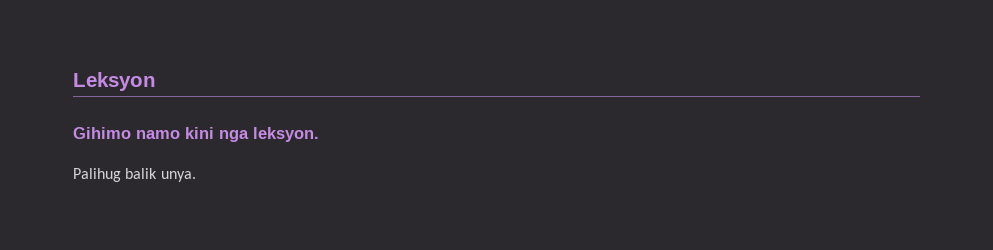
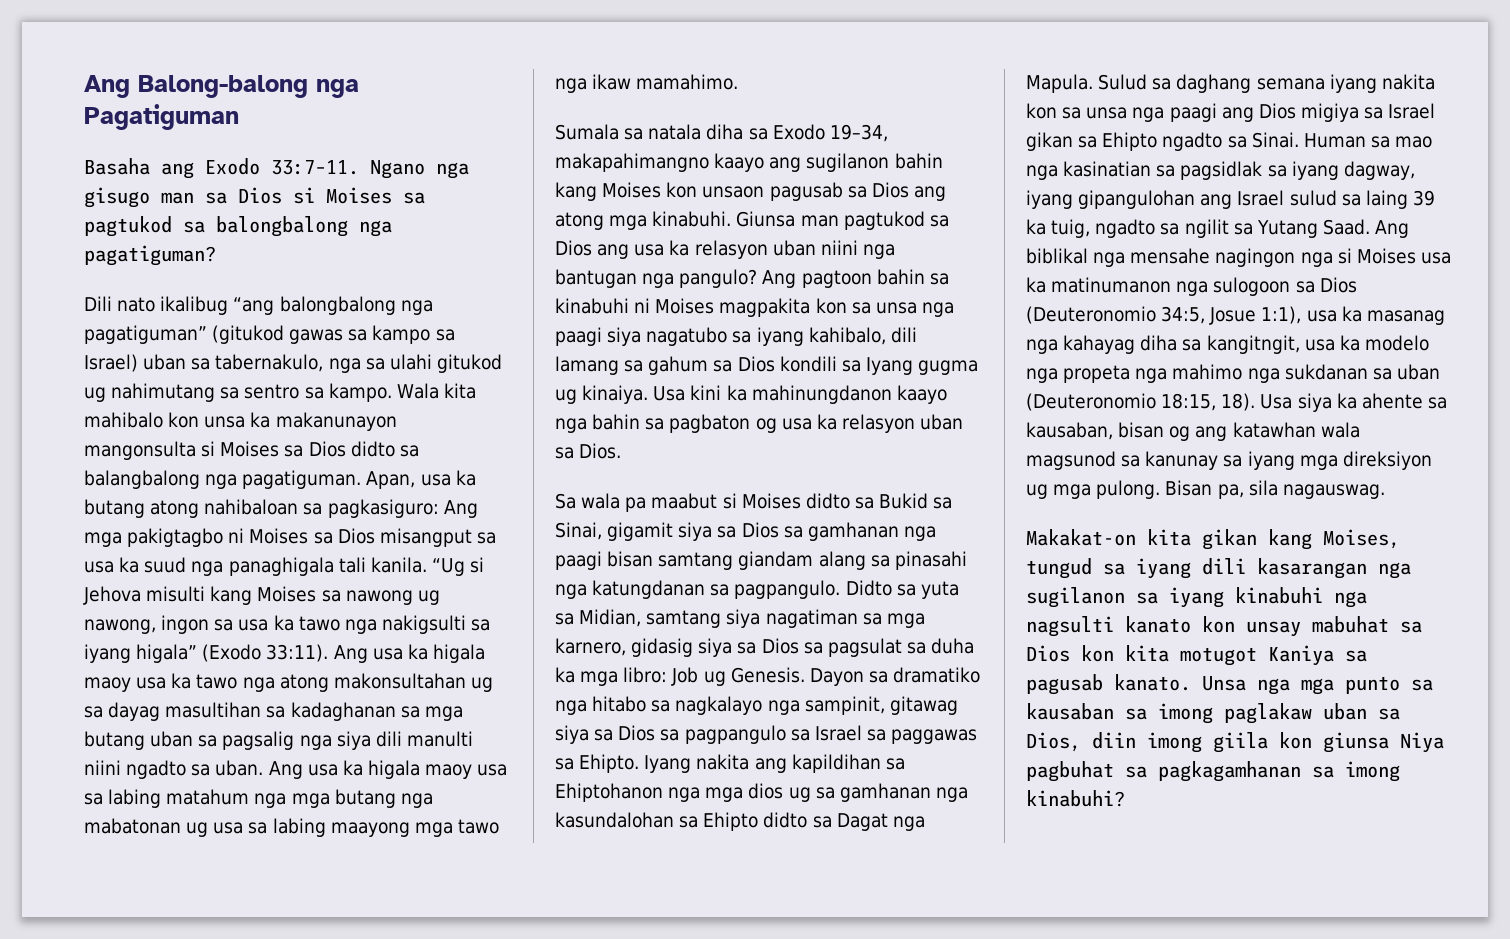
- Leksyon
- Gihimo namo kini nga leksyon.
- Palihug balik unya.
+ Ang Balong-balong nga Pagatiguman
+ Basaha ang Exodo 33:7–11. Ngano nga gisugo man sa Dios si Moises sa pagtukod sa balongbalong nga pagatiguman?
+ Dili nato ikalibug “ang balongbalong nga pagatiguman” (gitukod gawas sa kampo sa Israel) uban sa tabernakulo, nga sa ulahi gitukod ug nahimutang sa sentro sa kampo. Wala kita mahibalo kon unsa ka makanunayon mangonsulta si Moises sa Dios didto sa balangbalong nga pagatiguman. Apan, usa ka butang atong nahibaloan sa pagkasiguro: Ang mga pakigtagbo ni Moises sa Dios misangput sa usa ka suud nga panaghigala tali kanila. “Ug si Jehova misulti kang Moises sa nawong ug nawong, ingon sa usa ka tawo nga nakigsulti sa iyang higala” (Exodo 33:11). Ang usa ka higala maoy usa ka tawo nga atong makonsultahan ug sa dayag masultihan sa kadaghanan sa mga butang uban sa pagsalig nga siya dili manulti niini ngadto sa uban. Ang usa ka higala maoy usa sa labing matahum nga mga butang nga mabatonan ug usa sa labing maayong mga tawo nga ikaw mamahimo.
+ Sumala sa natala diha sa Exodo 19–34, makapahimangno kaayo ang sugilanon bahin kang Moises kon unsaon pagusab sa Dios ang atong mga kinabuhi. Giunsa man pagtukod sa Dios ang usa ka relasyon uban niini nga bantugan nga pangulo? Ang pagtoon bahin sa kinabuhi ni Moises magpakita kon sa unsa nga paagi siya nagatubo sa iyang kahibalo, dili lamang sa gahum sa Dios kondili sa Iyang gugma ug kinaiya. Usa kini ka mahinungdanon kaayo nga bahin sa pagbaton og usa ka relasyon uban sa Dios.
+ Sa wala pa maabut si Moises didto sa Bukid sa Sinai, gigamit siya sa Dios sa gamhanan nga paagi bisan samtang giandam alang sa pinasahi nga katungdanan sa pagpangulo. Didto sa yuta sa Midian, samtang siya nagatiman sa mga karnero, gidasig siya sa Dios sa pagsulat sa duha ka mga libro: Job ug Genesis. Dayon sa dramatiko nga hitabo sa nagkalayo nga sampinit, gitawag siya sa Dios sa pagpangulo sa Israel sa paggawas sa Ehipto. Iyang nakita ang kapildihan sa Ehiptohanon nga mga dios ug sa gamhanan nga kasundalohan sa Ehipto didto sa Dagat nga Mapula. Sulud sa daghang semana iyang nakita kon sa unsa nga paagi ang Dios migiya sa Israel gikan sa Ehipto ngadto sa Sinai. Human sa mao nga kasinatian sa pagsidlak sa iyang dagway, iyang gipangulohan ang Israel sulud sa laing 39 ka tuig, ngadto sa ngilit sa Yutang Saad. Ang biblikal nga mensahe nagingon nga si Moises usa ka matinumanon nga sulogoon sa Dios (Deuteronomio 34:5, Josue 1:1), usa ka masanag nga kahayag diha sa kangitngit, usa ka modelo nga propeta nga mahimo nga sukdanan sa uban (Deuteronomio 18:15, 18). Usa siya ka ahente sa kausaban, bisan og ang katawhan wala magsunod sa kanunay sa iyang mga direksiyon ug mga pulong. Bisan pa, sila nagauswag.
+ Makakat-on kita gikan kang Moises, tungud sa iyang dili kasarangan nga sugilanon sa iyang kinabuhi nga nagsulti kanato kon unsay mabuhat sa Dios kon kita motugot Kaniya sa pagusab kanato. Unsa nga mga punto sa kausaban sa imong paglakaw uban sa Dios, diin imong giila kon giunsa Niya pagbuhat sa pagkagamhanan sa imong kinabuhi?

